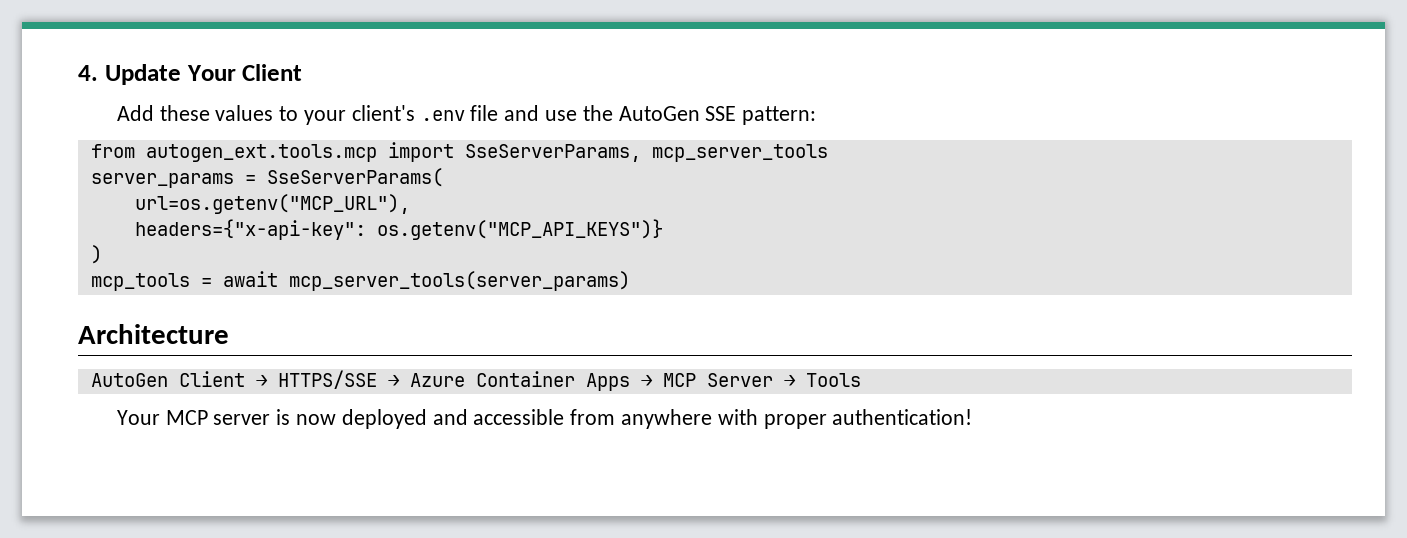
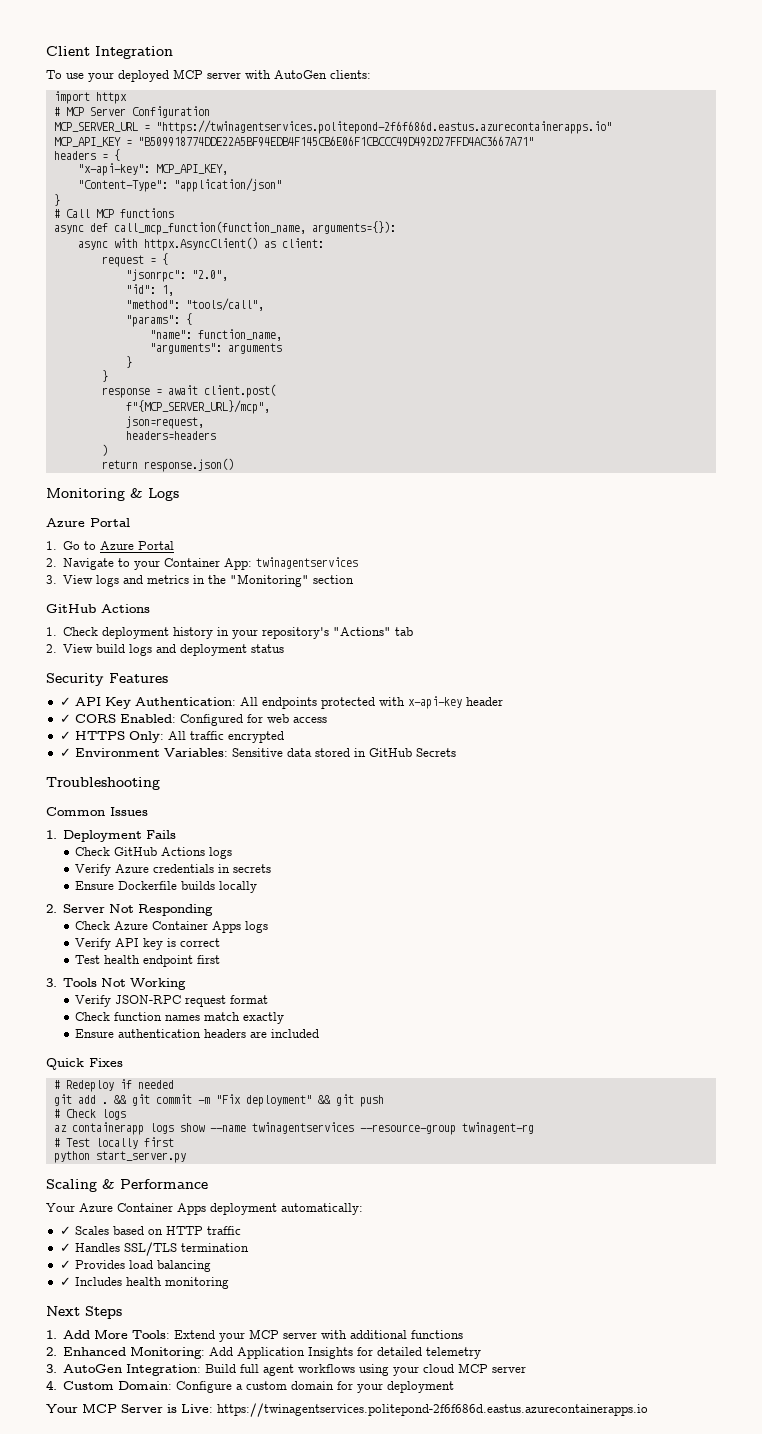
- 4. Update Your Client
- Add these values to your client's .env file and use the AutoGen SSE pattern:
- from autogen_ext.tools.mcp import SseServerParams, mcp_server_tools
- server_params = SseServerParams(
- url=os.getenv("MCP_URL"),
- headers={"x-api-key": os.getenv("MCP_API_KEYS")}
+ Client Integration
+ To use your deployed MCP server with AutoGen clients:
+ import httpx
+ # MCP Server Configuration
+ MCP_SERVER_URL = "https://twinagentservices.politepond-2f6f686d.eastus.azurecontainerapps.io"
+ MCP_API_KEY = "B509918774DDE22A5BF94EDB4F145CB6E06F1CBCCC49D492D27FFD4AC3667A71"
+ headers = {
+ "x-api-key": MCP_API_KEY,
+ "Content-Type": "application/json"
+ }
+ # Call MCP functions
+ async def call_mcp_function(function_name, arguments={}):
+ async with httpx.AsyncClient() as client:
+ request = {
+ "jsonrpc": "2.0",
+ "id": 1,
+ "method": "tools/call",
+ "params": {
+ "name": function_name,
+ "arguments": arguments
+ }
+ }
+ response = await client.post(
+ f"{MCP_SERVER_URL}/mcp",
+ json=request,
+ headers=headers
  )
- mcp_tools = await mcp_server_tools(server_params)
- Architecture
- AutoGen Client → HTTPS/SSE → Azure Container Apps → MCP Server → Tools
- Your MCP server is now deployed and accessible from anywhere with proper authentication!
+ return response.json()
+ Monitoring & Logs
+ Azure Portal
+ 1. Go to Azure Portal
+ 2. Navigate to your Container App: twinagentservices
+ 3. View logs and metrics in the "Monitoring" section
+ GitHub Actions
+ 1. Check deployment history in your repository's "Actions" tab
+ 2. View build logs and deployment status
+ Security Features
+ ✓ API Key Authentication: All endpoints protected with x-api-key header
+ ✓ CORS Enabled: Configured for web access
+ ✓ HTTPS Only: All traffic encrypted
+ ✓ Environment Variables: Sensitive data stored in GitHub Secrets
+ Troubleshooting
+ Common Issues
+ 1. Deployment Fails
+ Check GitHub Actions logs
+ Verify Azure credentials in secrets
+ Ensure Dockerfile builds locally
+ 2. Server Not Responding
+ Check Azure Container Apps logs
+ Verify API key is correct
+ Test health endpoint first
+ 3. Tools Not Working
+ Verify JSON-RPC request format
+ Check function names match exactly
+ Ensure authentication headers are included
+ Quick Fixes
+ # Redeploy if needed
+ git add . && git commit -m "Fix deployment" && git push
+ # Check logs
+ az containerapp logs show --name twinagentservices --resource-group twinagent-rg
+ # Test locally first
+ python start_server.py
+ Scaling & Performance
+ Your Azure Container Apps deployment automatically:
+ ✓ Scales based on HTTP traffic
+ ✓ Handles SSL/TLS termination
+ ✓ Provides load balancing
+ ✓ Includes health monitoring
+ Next Steps
+ 1. Add More Tools: Extend your MCP server with additional functions
+ 2. Enhanced Monitoring: Add Application Insights for detailed telemetry
+ 3. AutoGen Integration: Build full agent workflows using your cloud MCP server
+ 4. Custom Domain: Configure a custom domain for your deployment
+ Your MCP Server is Live: https://twinagentservices.politepond-2f6f686d.eastus.azurecontainerapps.io

